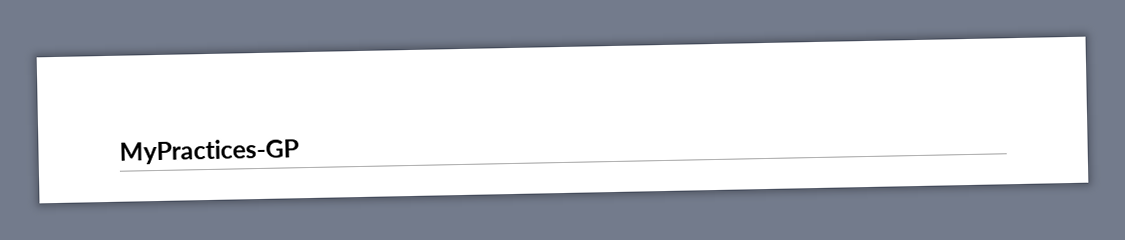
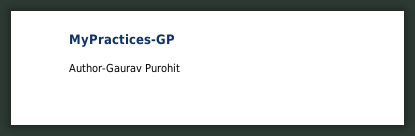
+ Author-Gaurav Purohit

